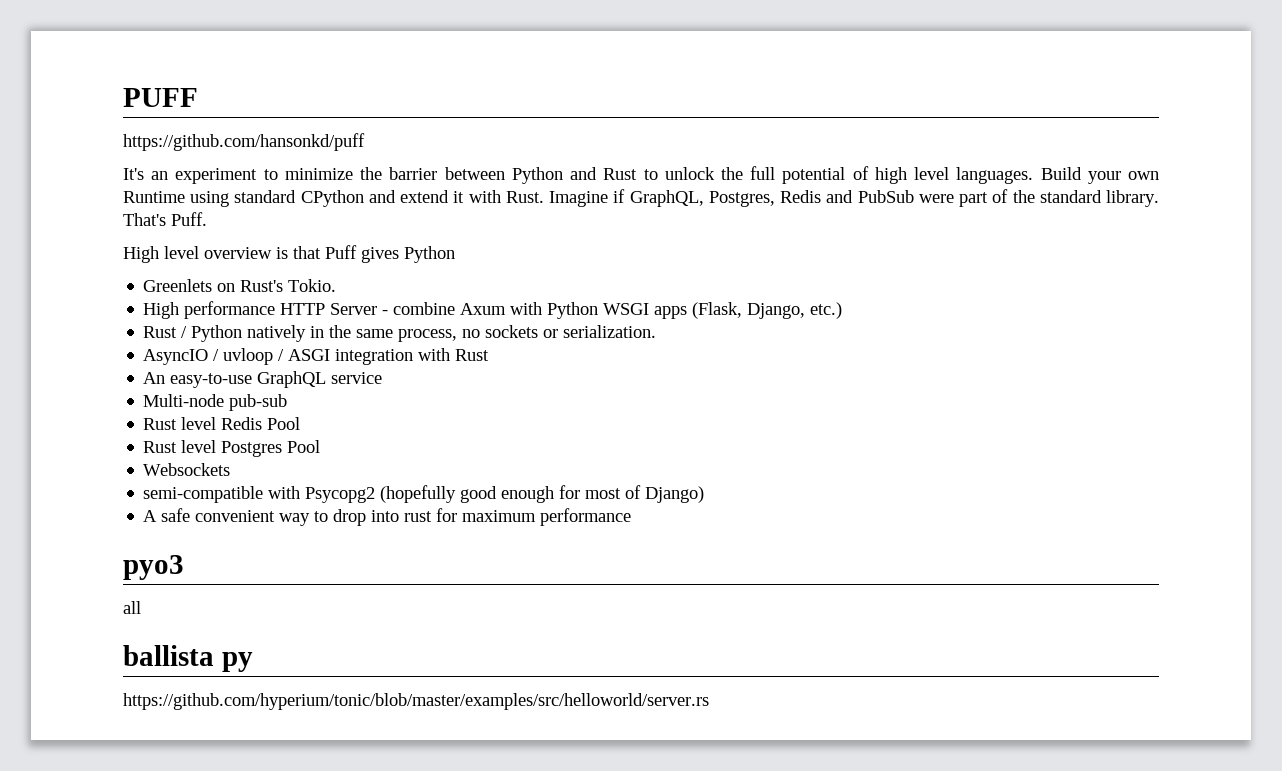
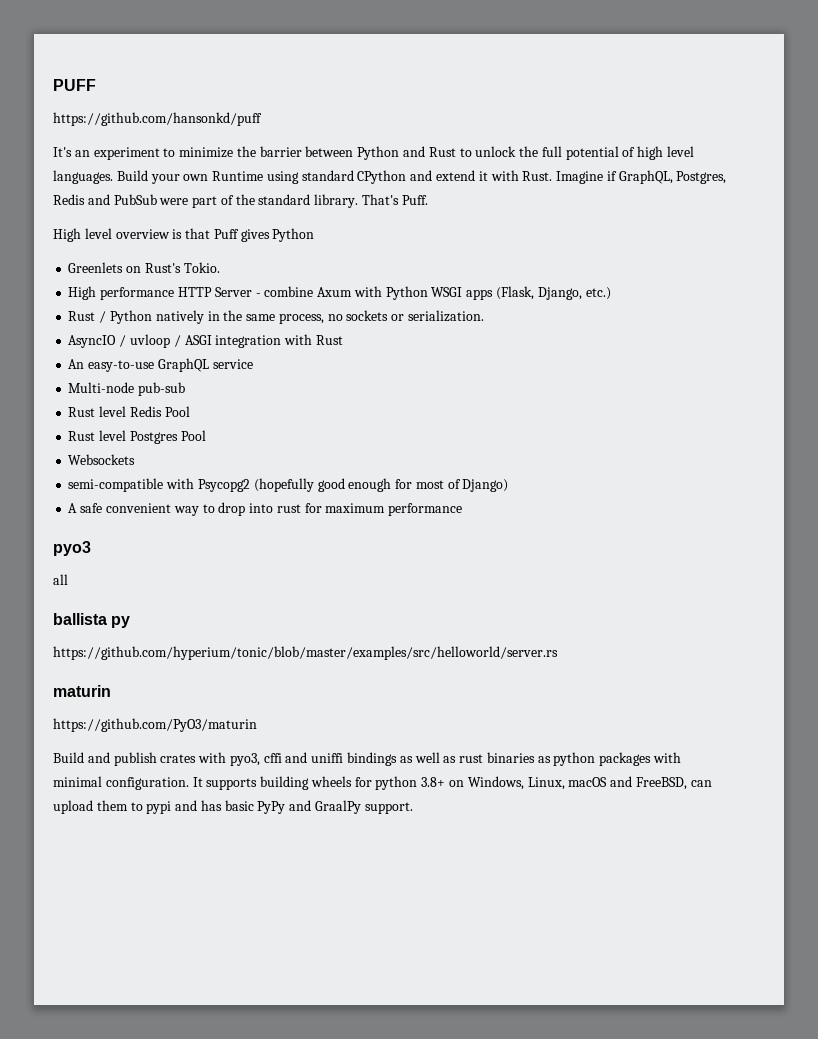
+ maturin
+ https://github.com/PyO3/maturin
+ Build and publish crates with pyo3, cffi and uniffi bindings as well as rust binaries as python packages with minimal configuration. It supports building wheels for python 3.8+ on Windows, Linux, macOS and FreeBSD, can upload them to pypi and has basic PyPy and GraalPy support.

